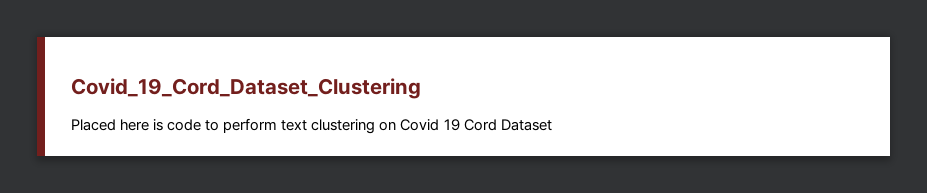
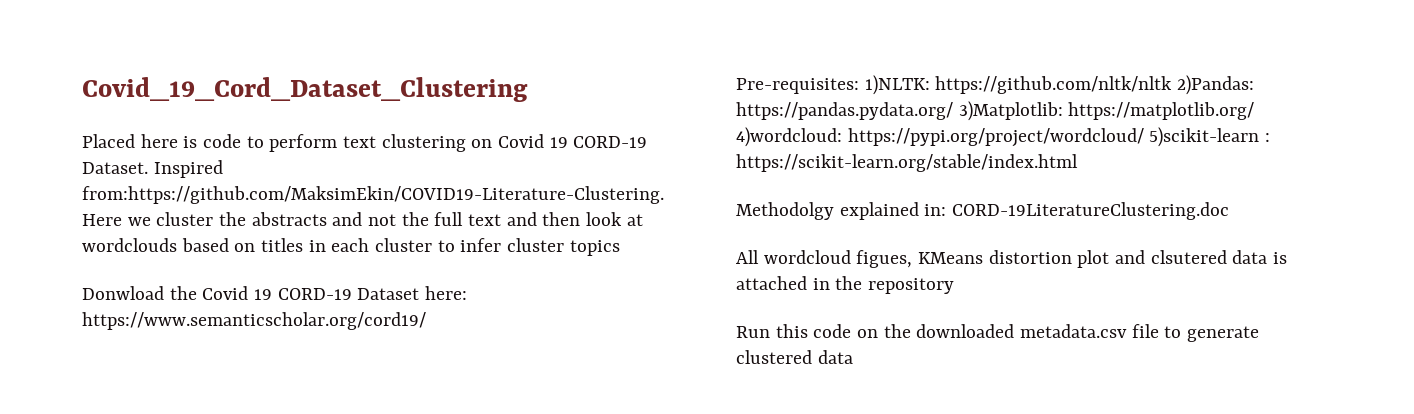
- Placed here is code to perform text clustering on Covid 19 Cord Dataset
+ Placed here is code to perform text clustering on Covid 19 CORD-19 Dataset. Inspired from:https://github.com/MaksimEkin/COVID19-Literature-Clustering. Here we cluster the abstracts and not the full text and then look at wordclouds based on titles in each cluster to infer cluster topics
+ Donwload the Covid 19 CORD-19 Dataset here: https://www.semanticscholar.org/cord19/
+ Pre-requisites: 1)NLTK: https://github.com/nltk/nltk 2)Pandas: https://pandas.pydata.org/ 3)Matplotlib: https://matplotlib.org/ 4)wordcloud: https://pypi.org/project/wordcloud/ 5)scikit-learn : https://scikit-learn.org/stable/index.html
+ Methodolgy explained in: CORD-19LiteratureClustering.doc
+ All wordcloud figues, KMeans distortion plot and clsutered data is attached in the repository
+ Run this code on the downloaded metadata.csv file to generate clustered data

